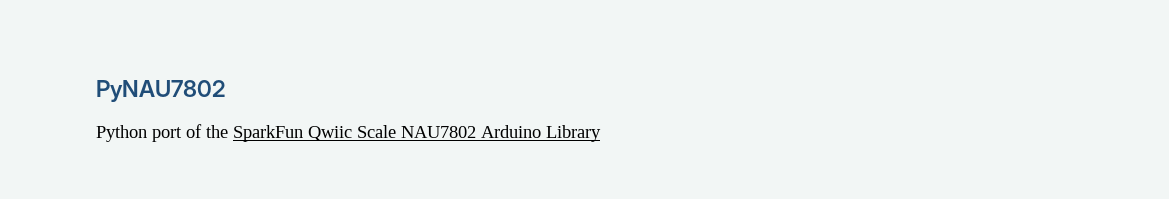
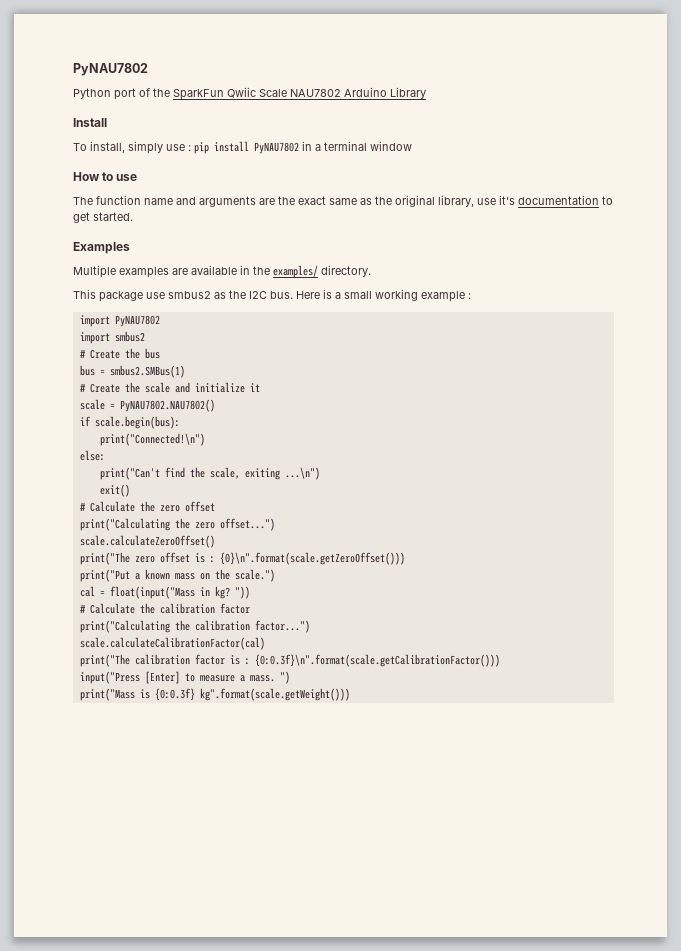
+ Install
+ To install, simply use : pip install PyNAU7802 in a terminal window
+ How to use
+ The function name and arguments are the exact same as the original library, use it's documentation to get started.
+ Examples
+ Multiple examples are available in the examples/ directory.
+ This package use smbus2 as the I2C bus. Here is a small working example :
+ import PyNAU7802
+ import smbus2
+ # Create the bus
+ bus = smbus2.SMBus(1)
+ # Create the scale and initialize it
+ scale = PyNAU7802.NAU7802()
+ if scale.begin(bus):
+ print("Connected!\n")
+ else:
+ print("Can't find the scale, exiting ...\n")
+ exit()
+ # Calculate the zero offset
+ print("Calculating the zero offset...")
+ scale.calculateZeroOffset()
+ print("The zero offset is : {0}\n".format(scale.getZeroOffset()))
+ print("Put a known mass on the scale.")
+ cal = float(input("Mass in kg? "))
+ # Calculate the calibration factor
+ print("Calculating the calibration factor...")
+ scale.calculateCalibrationFactor(cal)
+ print("The calibration factor is : {0:0.3f}\n".format(scale.getCalibrationFactor()))
+ input("Press [Enter] to measure a mass. ")
+ print("Mass is {0:0.3f} kg".format(scale.getWeight()))

